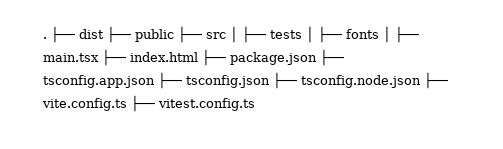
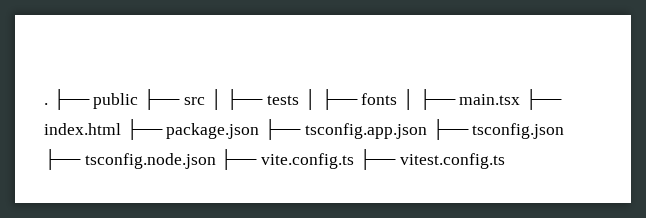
- ├── dist ├── public ├── src │ ├── tests │ ├── fonts │ ├── main.tsx ├── index.html ├── package.json ├── tsconfig.app.json ├── tsconfig.json ├── tsconfig.node.json ├── vite.config.ts ├── vitest.config.ts
+ ├── public ├── src │ ├── tests │ ├── fonts │ ├── main.tsx ├── index.html ├── package.json ├── tsconfig.app.json ├── tsconfig.json ├── tsconfig.node.json ├── vite.config.ts ├── vitest.config.ts

